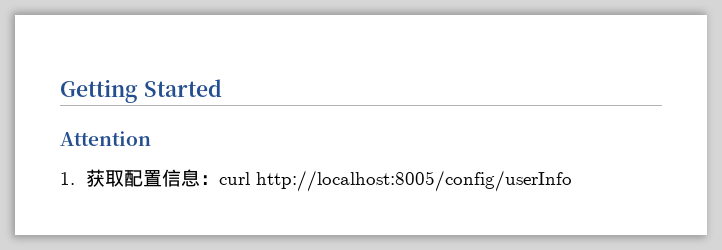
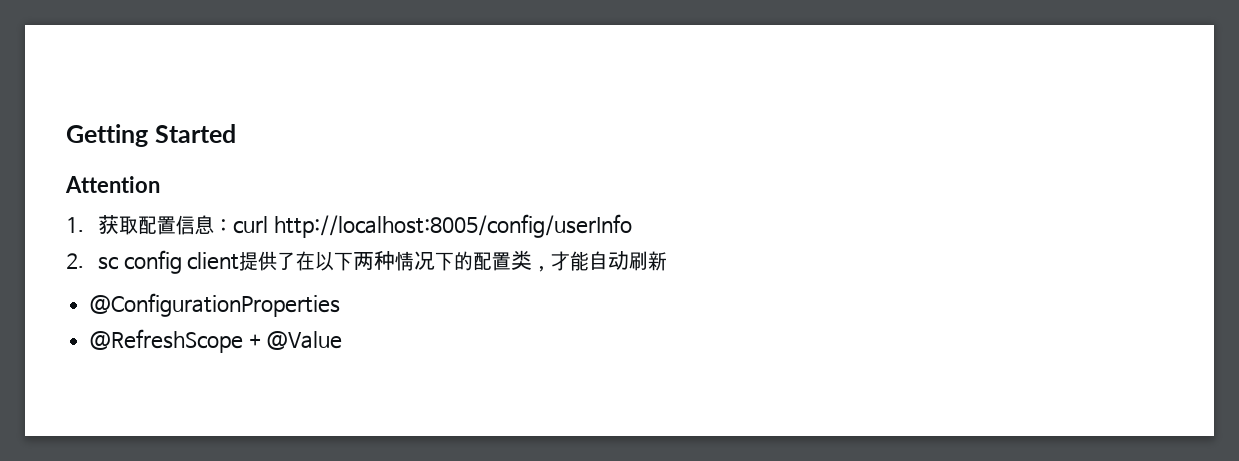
+ 2. sc config client提供了在以下两种情况下的配置类，才能自动刷新
+ @ConfigurationProperties
+ @RefreshScope + @Value

